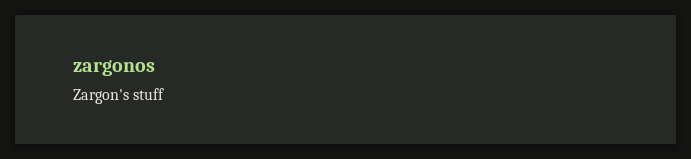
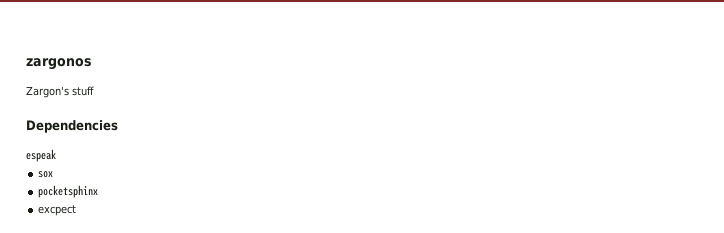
+ Dependencies
+ espeak
+ sox
+ pocketsphinx
+ excpect

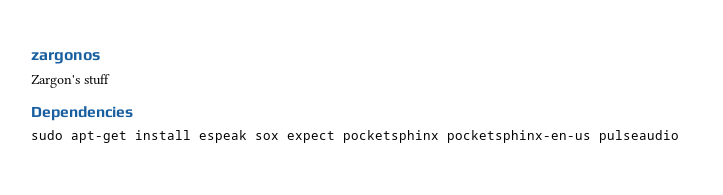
- espeak
- sox
- pocketsphinx
- excpect
+ sudo apt-get install espeak sox expect pocketsphinx pocketsphinx-en-us pulseaudio

